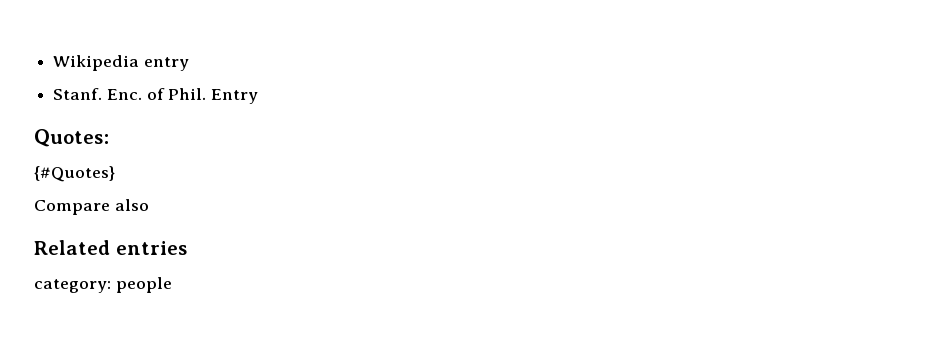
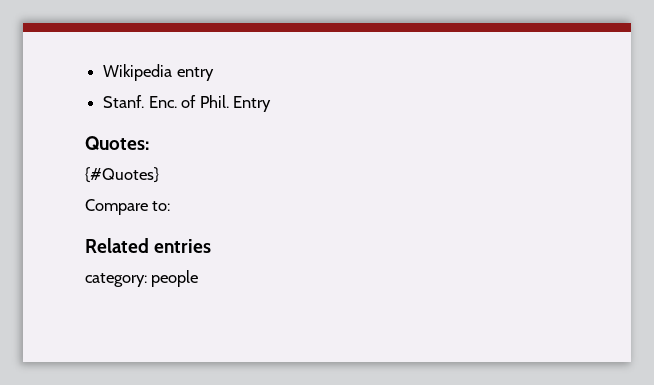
- Compare also
+ Compare to:

